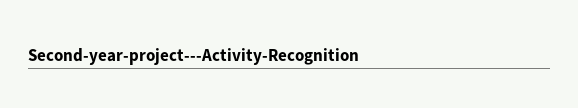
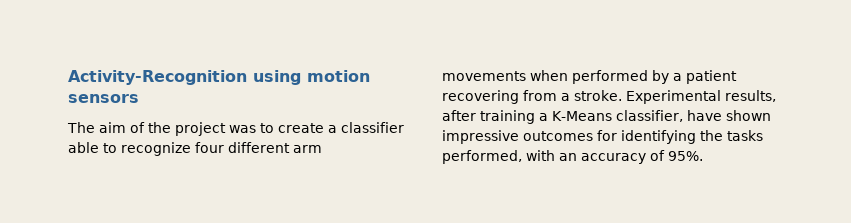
- Second-year-project---Activity-Recognition
+ Activity-Recognition using motion sensors
+ The aim of the project was to create a classifier able to recognize four different arm movements when performed by a patient recovering from a stroke. Experimental results, after training a K-Means classifier, have shown impressive outcomes for identifying the tasks performed, with an accuracy of 95%.

